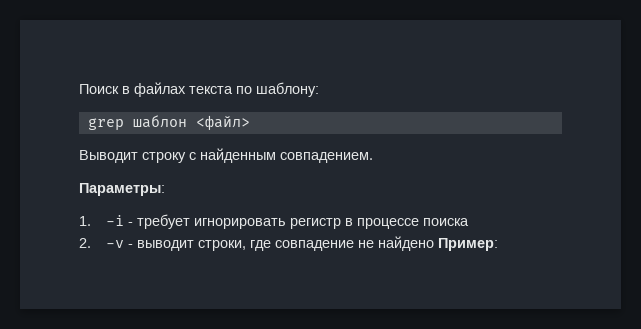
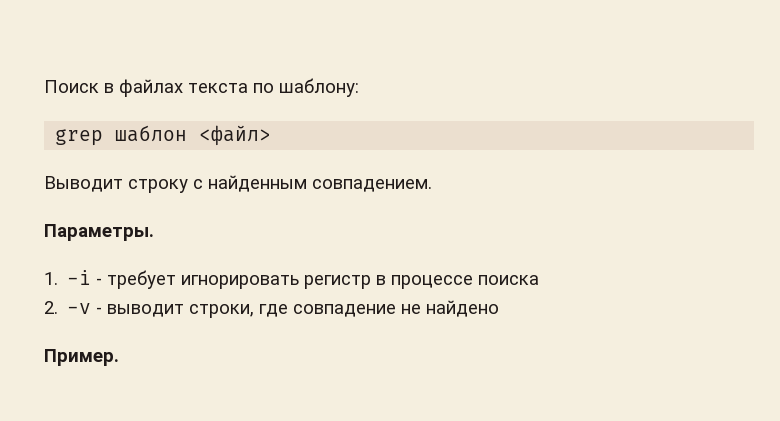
- Параметры:
+ Параметры.
- 2. -v - выводит строки, где совпадение не найдено Пример:
+ 2. -v - выводит строки, где совпадение не найдено
+ Пример.

